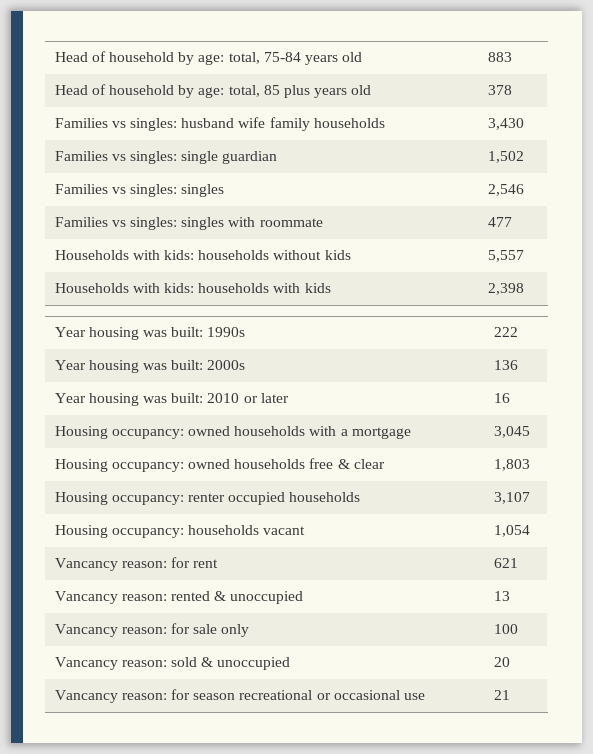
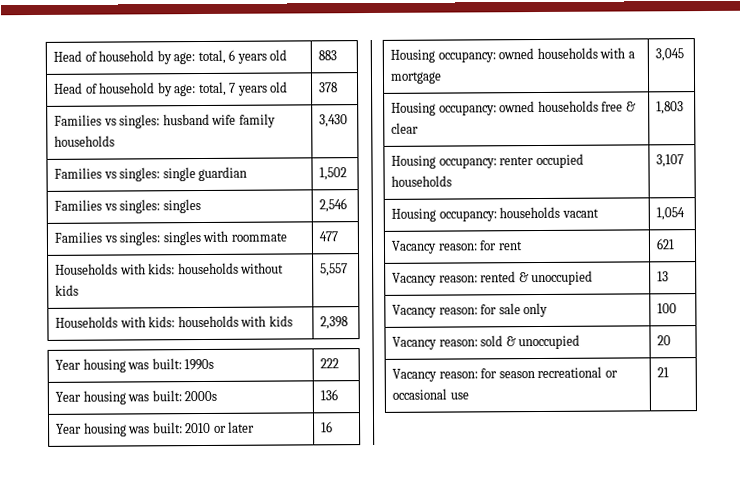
- Head of household by age: total, 75-84 years old | 883
+ Head of household by age: total, 6 years old | 883
- Head of household by age: total, 85 plus years old | 378
+ Head of household by age: total, 7 years old | 378
- Vancancy reason: for rent | 621
+ Vacancy reason: for rent | 621
- Vancancy reason: rented & unoccupied | 13
+ Vacancy reason: rented & unoccupied | 13
- Vancancy reason: for sale only | 100
+ Vacancy reason: for sale only | 100
- Vancancy reason: sold & unoccupied | 20
+ Vacancy reason: sold & unoccupied | 20
- Vancancy reason: for season recreational or occasional use | 21
+ Vacancy reason: for season recreational or occasional use | 21

